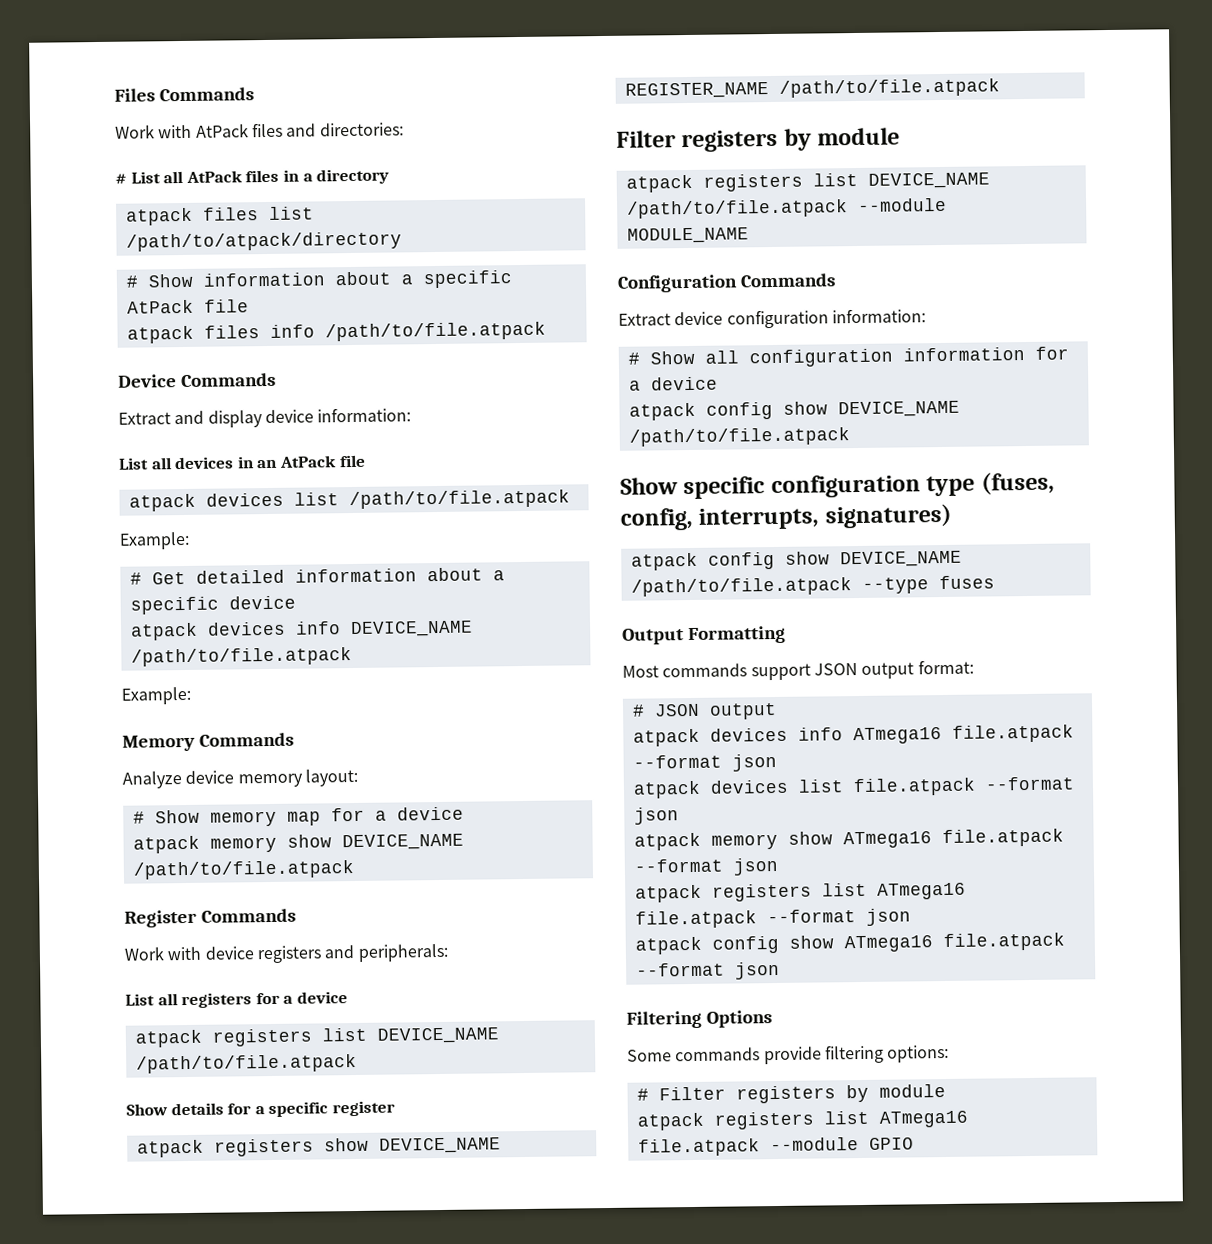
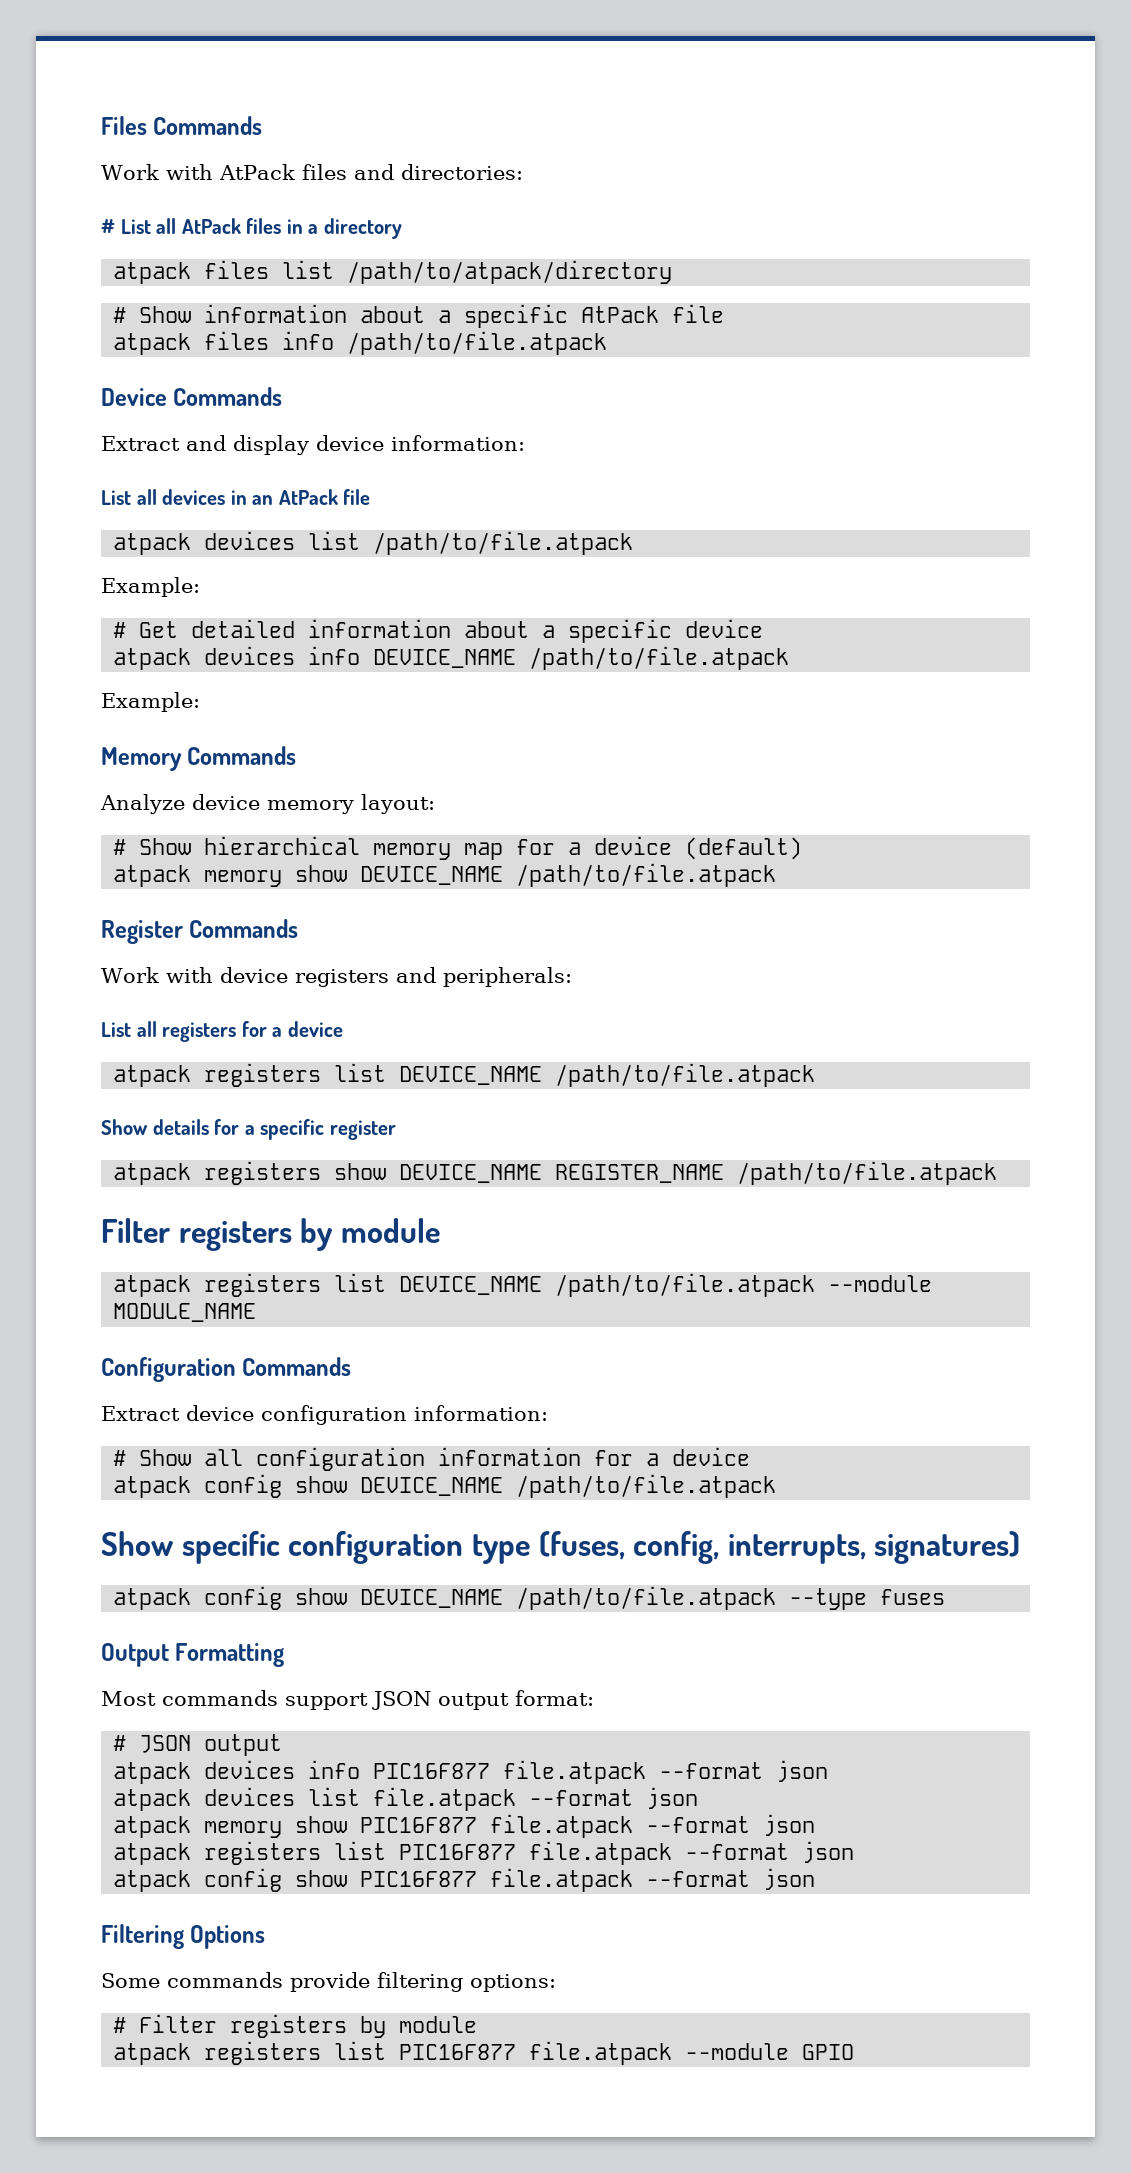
- # Show memory map for a device
+ # Show hierarchical memory map for a device (default)
- atpack devices info ATmega16 file.atpack --format json
+ atpack devices info PIC16F877 file.atpack --format json
- atpack memory show ATmega16 file.atpack --format json
+ atpack memory show PIC16F877 file.atpack --format json
- atpack registers list ATmega16 file.atpack --format json
+ atpack registers list PIC16F877 file.atpack --format json
- atpack config show ATmega16 file.atpack --format json
+ atpack config show PIC16F877 file.atpack --format json
- atpack registers list ATmega16 file.atpack --module GPIO
+ atpack registers list PIC16F877 file.atpack --module GPIO

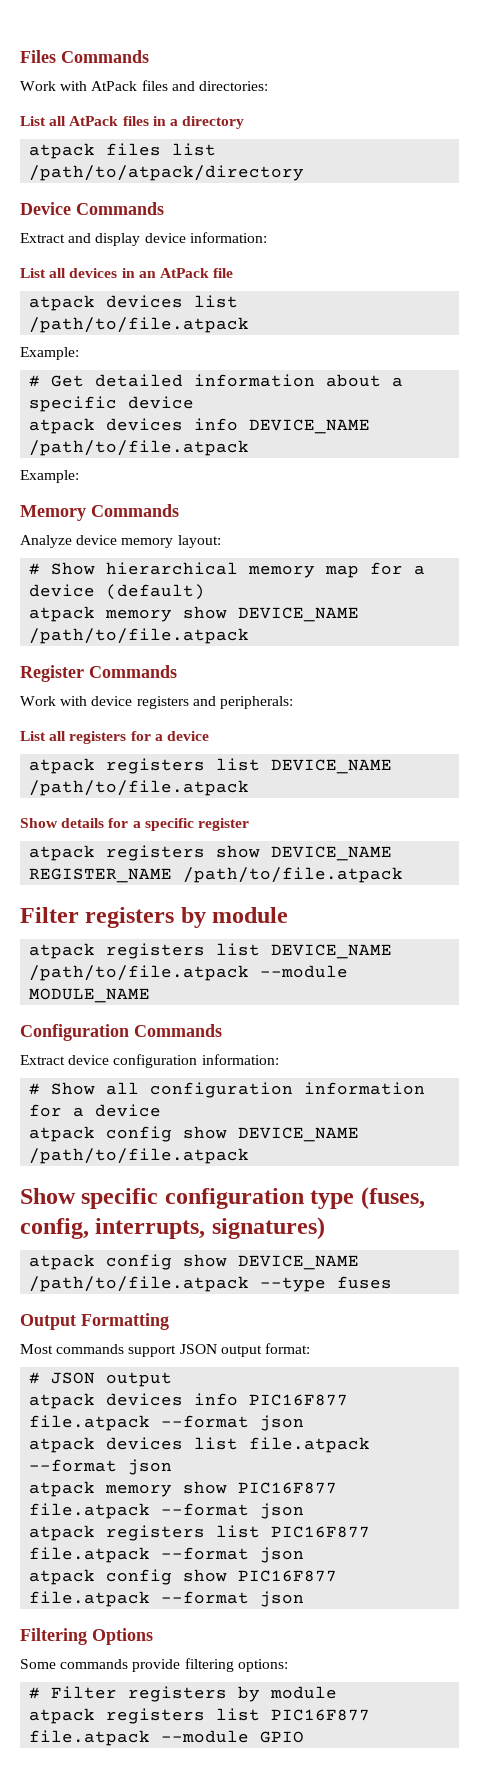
- # List all AtPack files in a directory
+ List all AtPack files in a directory
- # Show information about a specific AtPack file
- atpack files info /path/to/file.atpack

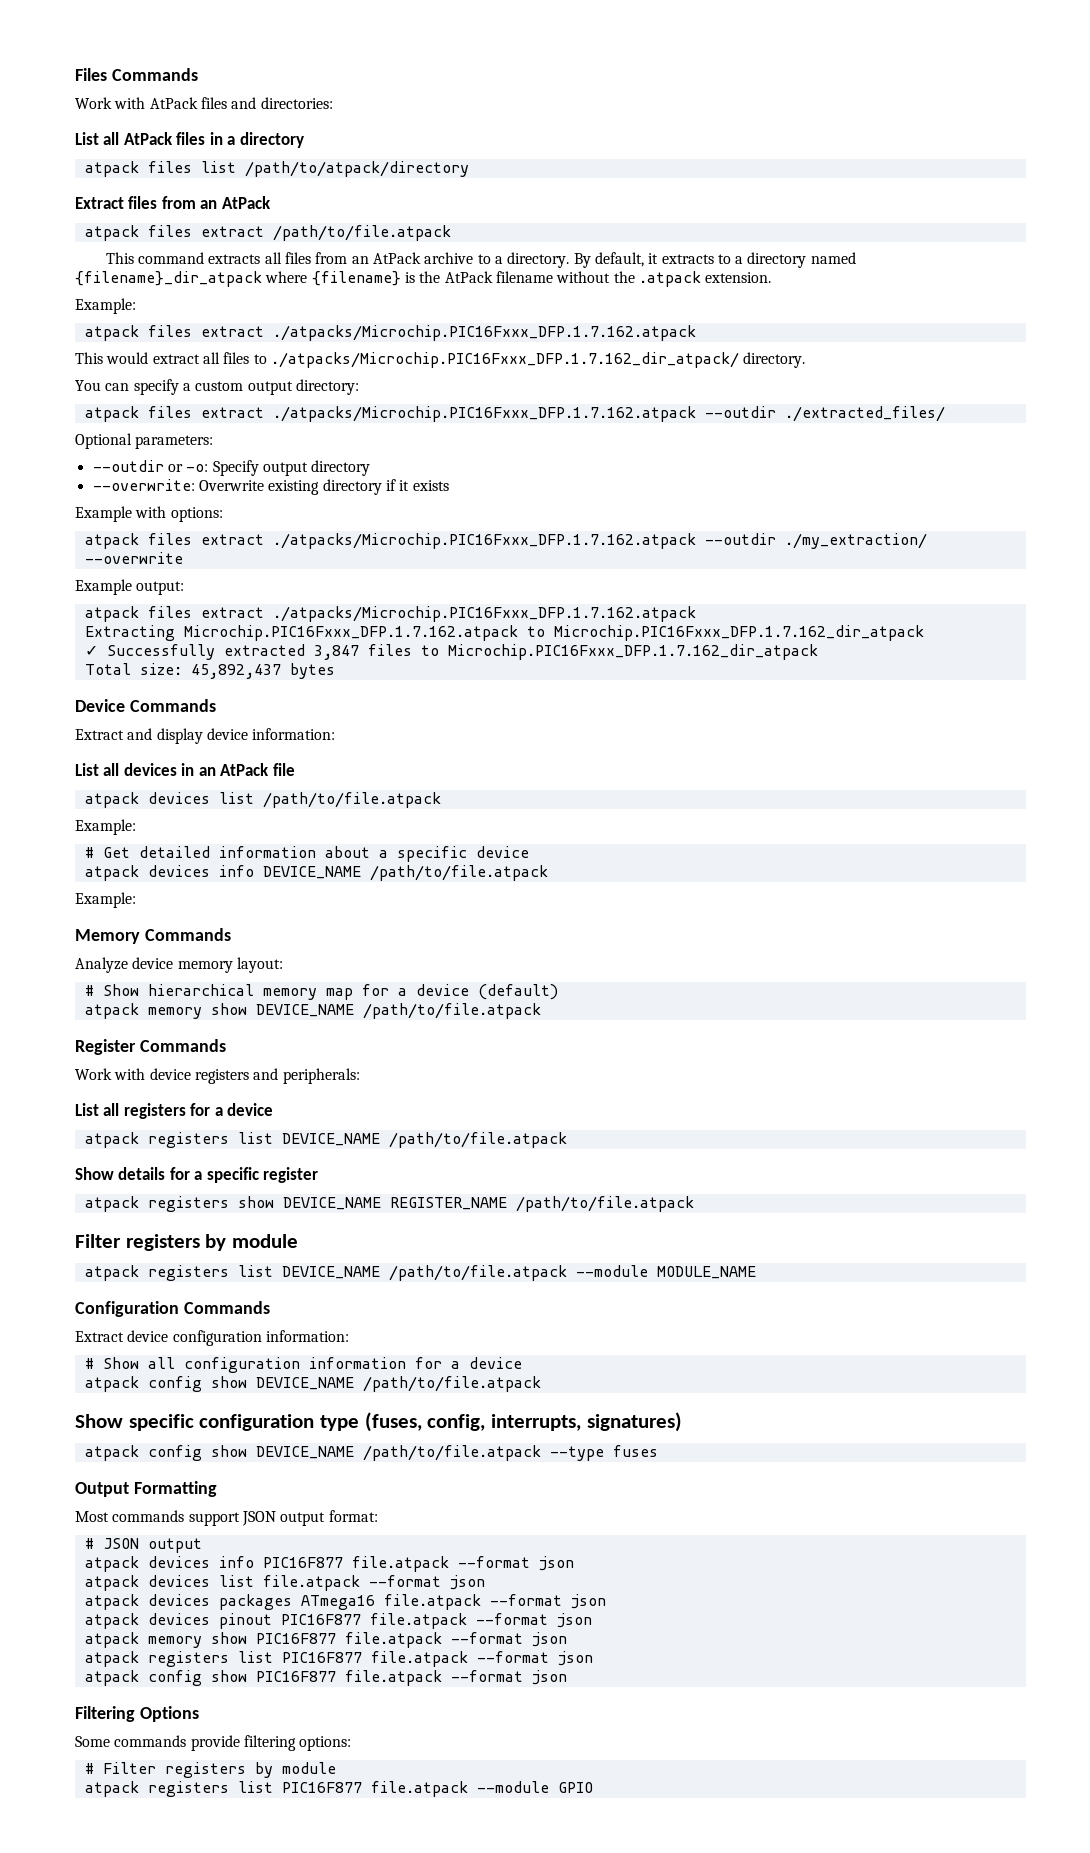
+ Extract files from an AtPack
+ atpack files extract /path/to/file.atpack
+ This command extracts all files from an AtPack archive to a directory. By default, it extracts to a directory named {filename}_dir_atpack where {filename} is the AtPack filename without the .atpack extension.
+ Example:
+ atpack files extract ./atpacks/Microchip.PIC16Fxxx_DFP.1.7.162.atpack
+ This would extract all files to ./atpacks/Microchip.PIC16Fxxx_DFP.1.7.162_dir_atpack/ directory.
+ You can specify a custom output directory:
+ atpack files extract ./atpacks/Microchip.PIC16Fxxx_DFP.1.7.162.atpack --outdir ./extracted_files/
+ Optional parameters:
+ --outdir or -o: Specify output directory
+ --overwrite: Overwrite existing directory if it exists
+ Example with options:
+ atpack files extract ./atpacks/Microchip.PIC16Fxxx_DFP.1.7.162.atpack --outdir ./my_extraction/ --overwrite
+ Example output:
+ atpack files extract ./atpacks/Microchip.PIC16Fxxx_DFP.1.7.162.atpack
+ Extracting Microchip.PIC16Fxxx_DFP.1.7.162.atpack to Microchip.PIC16Fxxx_DFP.1.7.162_dir_atpack
+ ✓ Successfully extracted 3,847 files to Microchip.PIC16Fxxx_DFP.1.7.162_dir_atpack
+ Total size: 45,892,437 bytes
+ atpack devices packages ATmega16 file.atpack --format json
+ atpack devices pinout PIC16F877 file.atpack --format json

